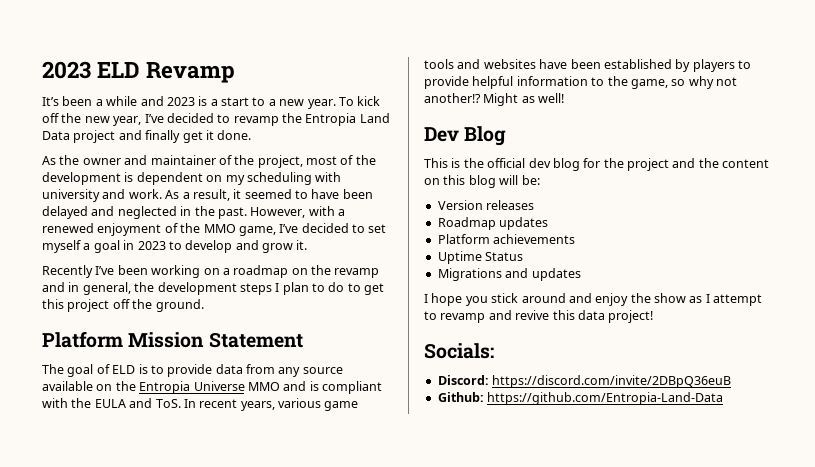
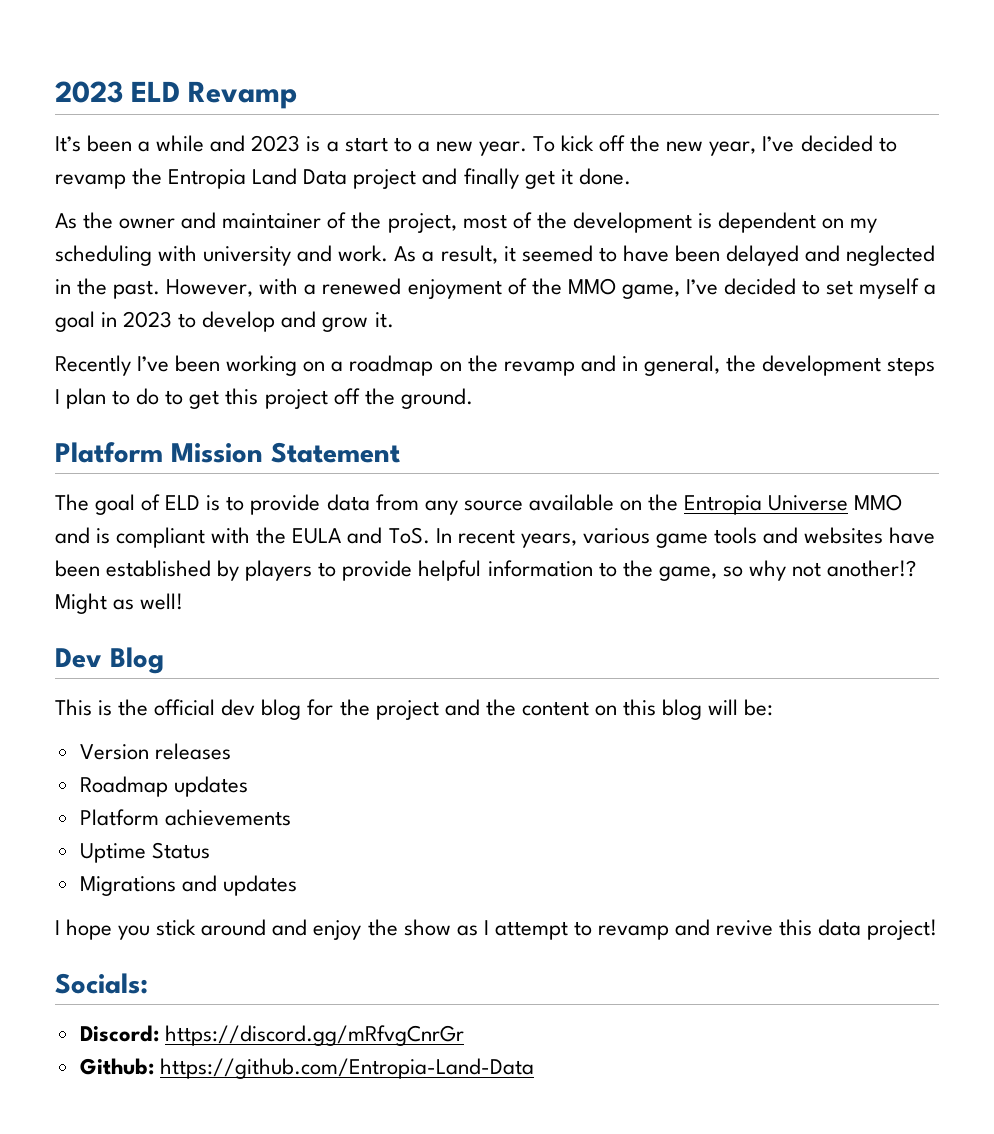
- Discord: https://discord.com/invite/2DBpQ36euB
+ Discord: https://discord.gg/mRfvgCnrGr

